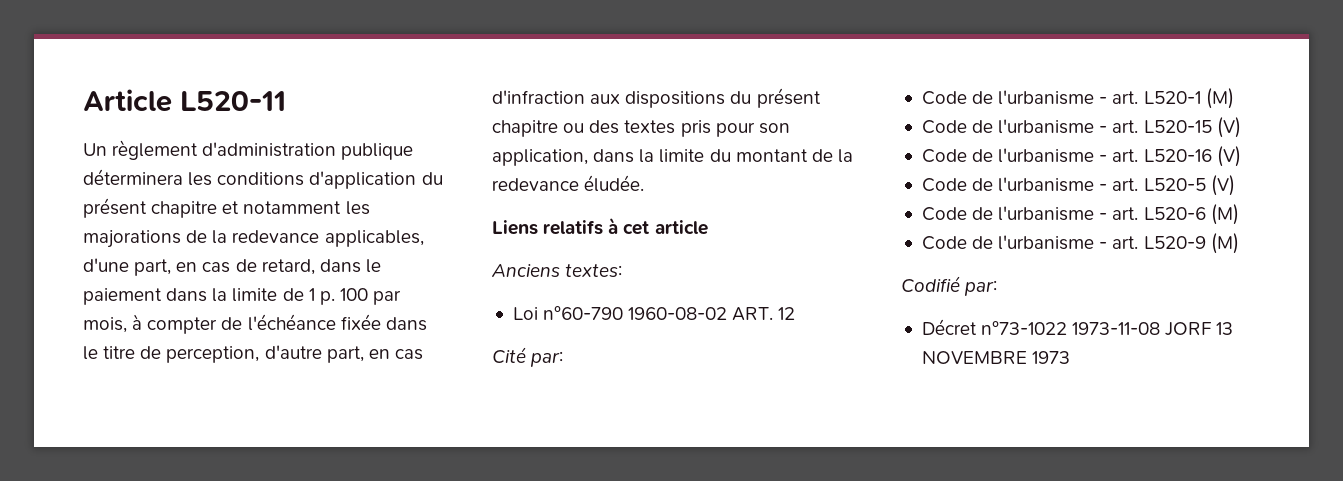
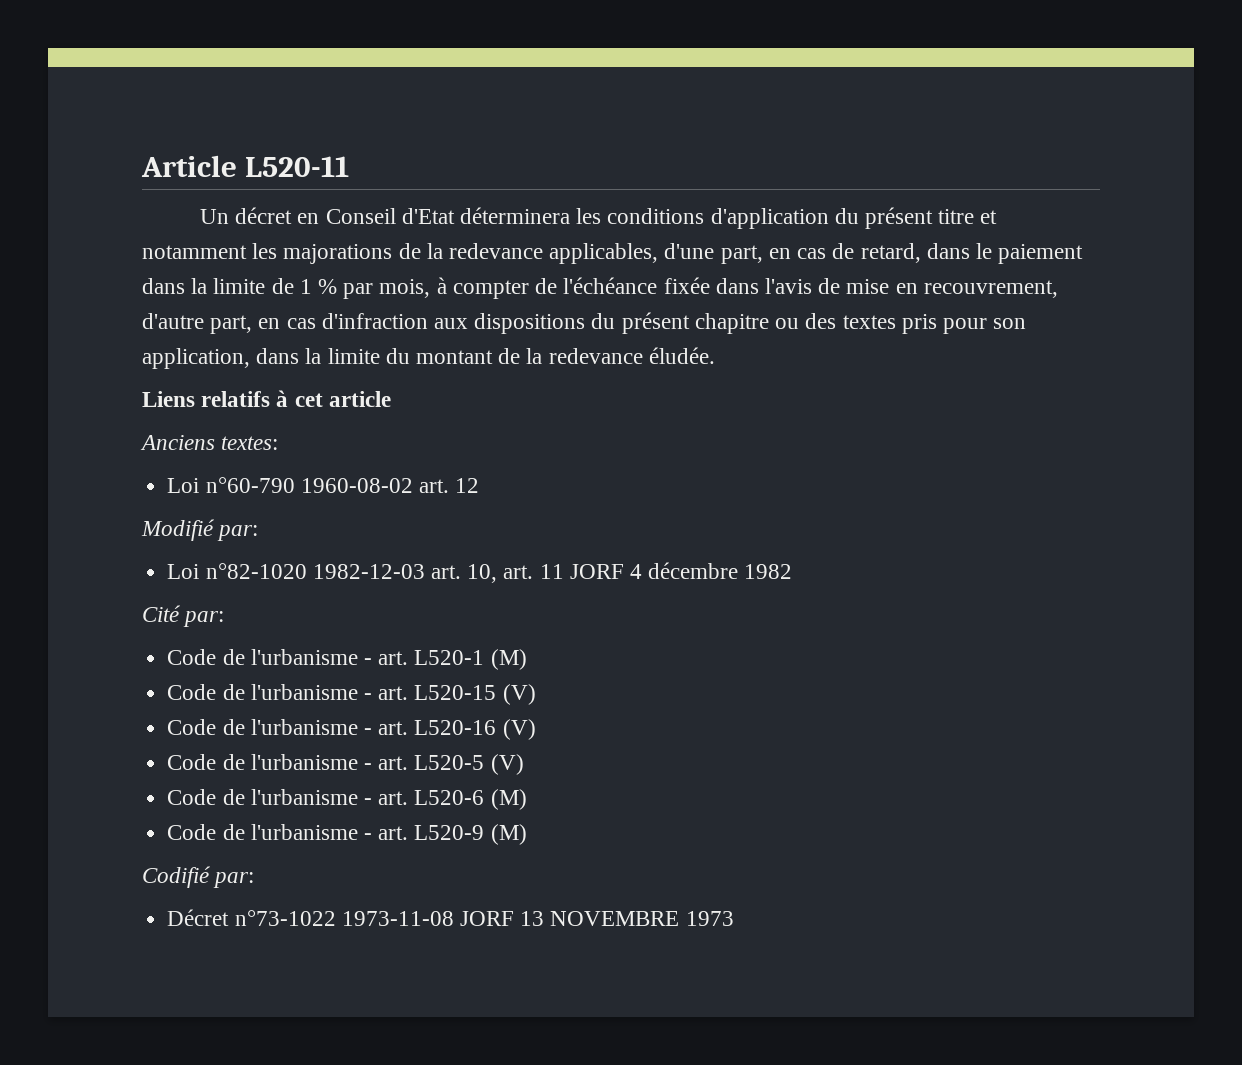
- Un règlement d'administration publique déterminera les conditions d'application du présent chapitre et notamment les majorations de la redevance applicables, d'une part, en cas de retard, dans le paiement dans la limite de 1 p. 100 par mois, à compter de l'échéance fixée dans le titre de perception, d'autre part, en cas d'infraction aux dispositions du présent chapitre ou des textes pris pour son application, dans la limite du montant de la redevance éludée.
+ Un décret en Conseil d'Etat déterminera les conditions d'application du présent titre et notamment les majorations de la redevance applicables, d'une part, en cas de retard, dans le paiement dans la limite de 1 % par mois, à compter de l'échéance fixée dans l'avis de mise en recouvrement, d'autre part, en cas d'infraction aux dispositions du présent chapitre ou des textes pris pour son application, dans la limite du montant de la redevance éludée.
- Loi n°60-790 1960-08-02 ART. 12
+ Loi n°60-790 1960-08-02 art. 12
+ Modifié par:
+ Loi n°82-1020 1982-12-03 art. 10, art. 11 JORF 4 décembre 1982

